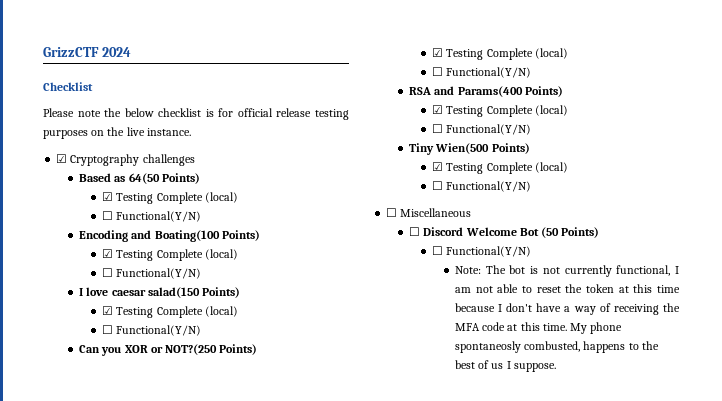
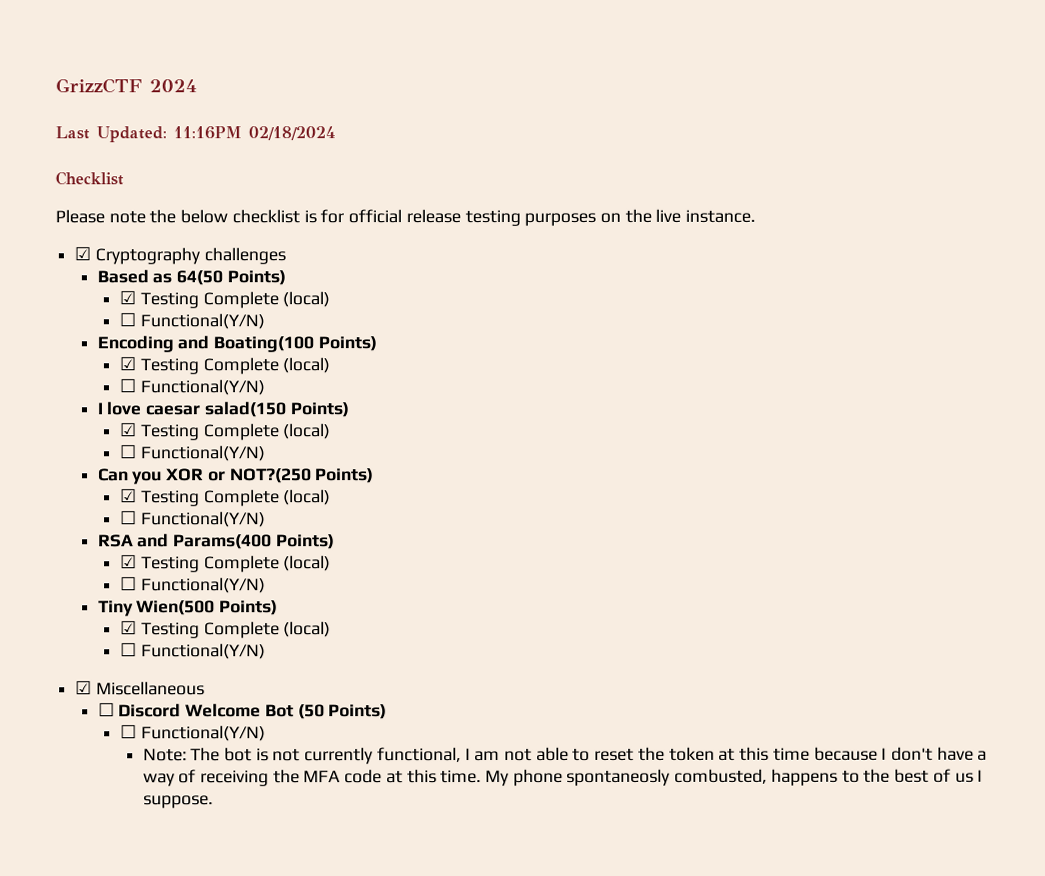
+ Last Updated: 11:16PM 02/18/2024
- ☐ Miscellaneous
+ ☑ Miscellaneous

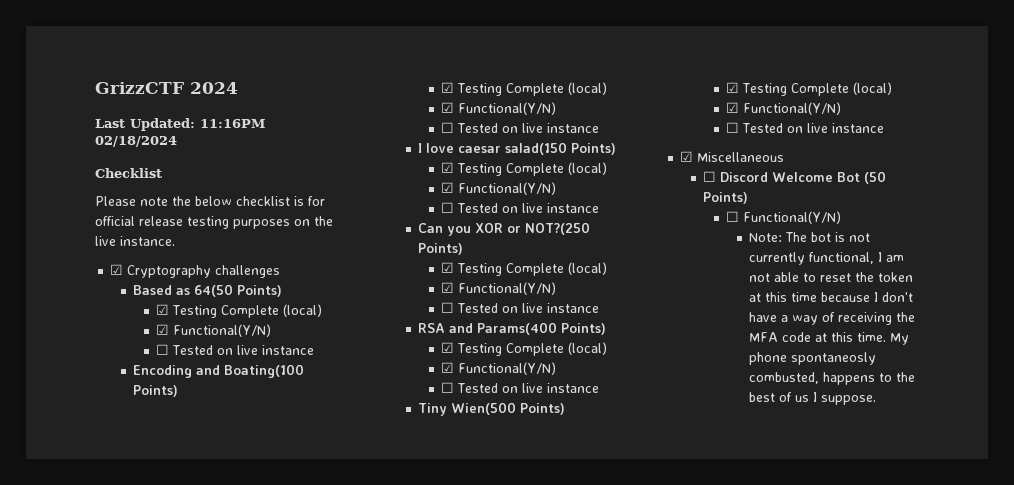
  Based as 64(50 Points)
  ☑ Testing Complete (local)
- ☐ Functional(Y/N)
+ ☑ Functional(Y/N)
+ ☐ Tested on live instance
  Encoding and Boating(100 Points)
  ☑ Testing Complete (local)
- ☐ Functional(Y/N)
+ ☑ Functional(Y/N)
+ ☐ Tested on live instance
  I love caesar salad(150 Points)
  ☑ Testing Complete (local)
- ☐ Functional(Y/N)
+ ☑ Functional(Y/N)
+ ☐ Tested on live instance
  Can you XOR or NOT?(250 Points)
  ☑ Testing Complete (local)
- ☐ Functional(Y/N)
+ ☑ Functional(Y/N)
+ ☐ Tested on live instance
  RSA and Params(400 Points)
  ☑ Testing Complete (local)
- ☐ Functional(Y/N)
+ ☑ Functional(Y/N)
+ ☐ Tested on live instance
  Tiny Wien(500 Points)
  ☑ Testing Complete (local)
- ☐ Functional(Y/N)
+ ☑ Functional(Y/N)
+ ☐ Tested on live instance

